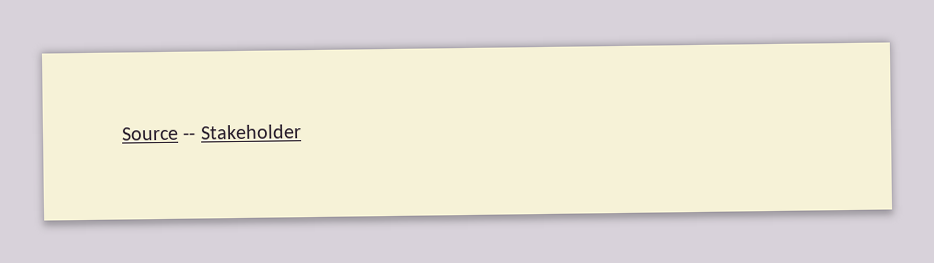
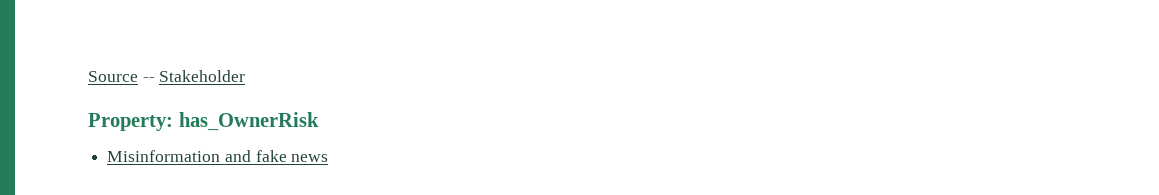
+ Property: has_OwnerRisk
+ Misinformation and fake news

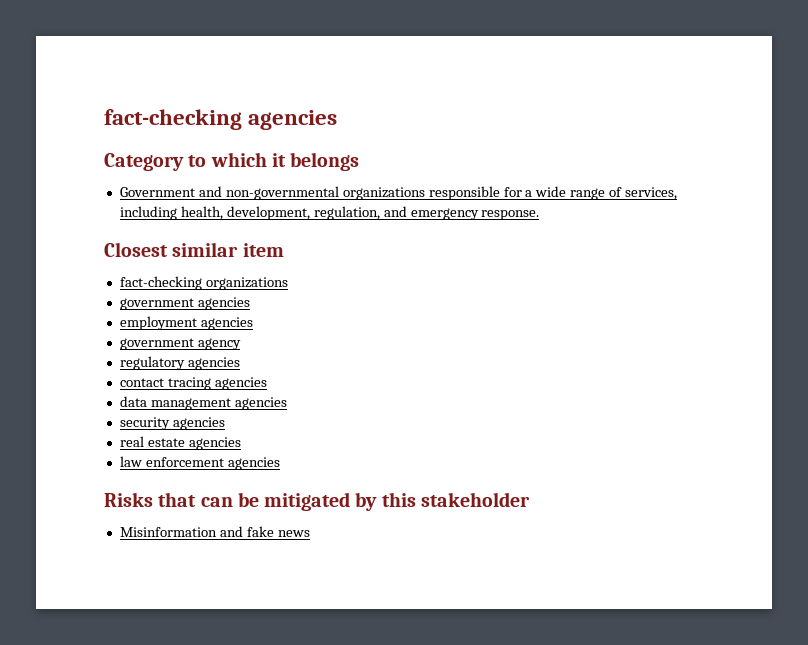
- Source -- Stakeholder
- Property: has_OwnerRisk
+ fact-checking agencies
+ Category to which it belongs
+ Government and non-governmental organizations responsible for a wide range of services, including health, development, regulation, and emergency response.
+ Closest similar item
+ fact-checking organizations
+ government agencies
+ employment agencies
+ government agency
+ regulatory agencies
+ contact tracing agencies
+ data management agencies
+ security agencies
+ real estate agencies
+ law enforcement agencies
+ Risks that can be mitigated by this stakeholder

